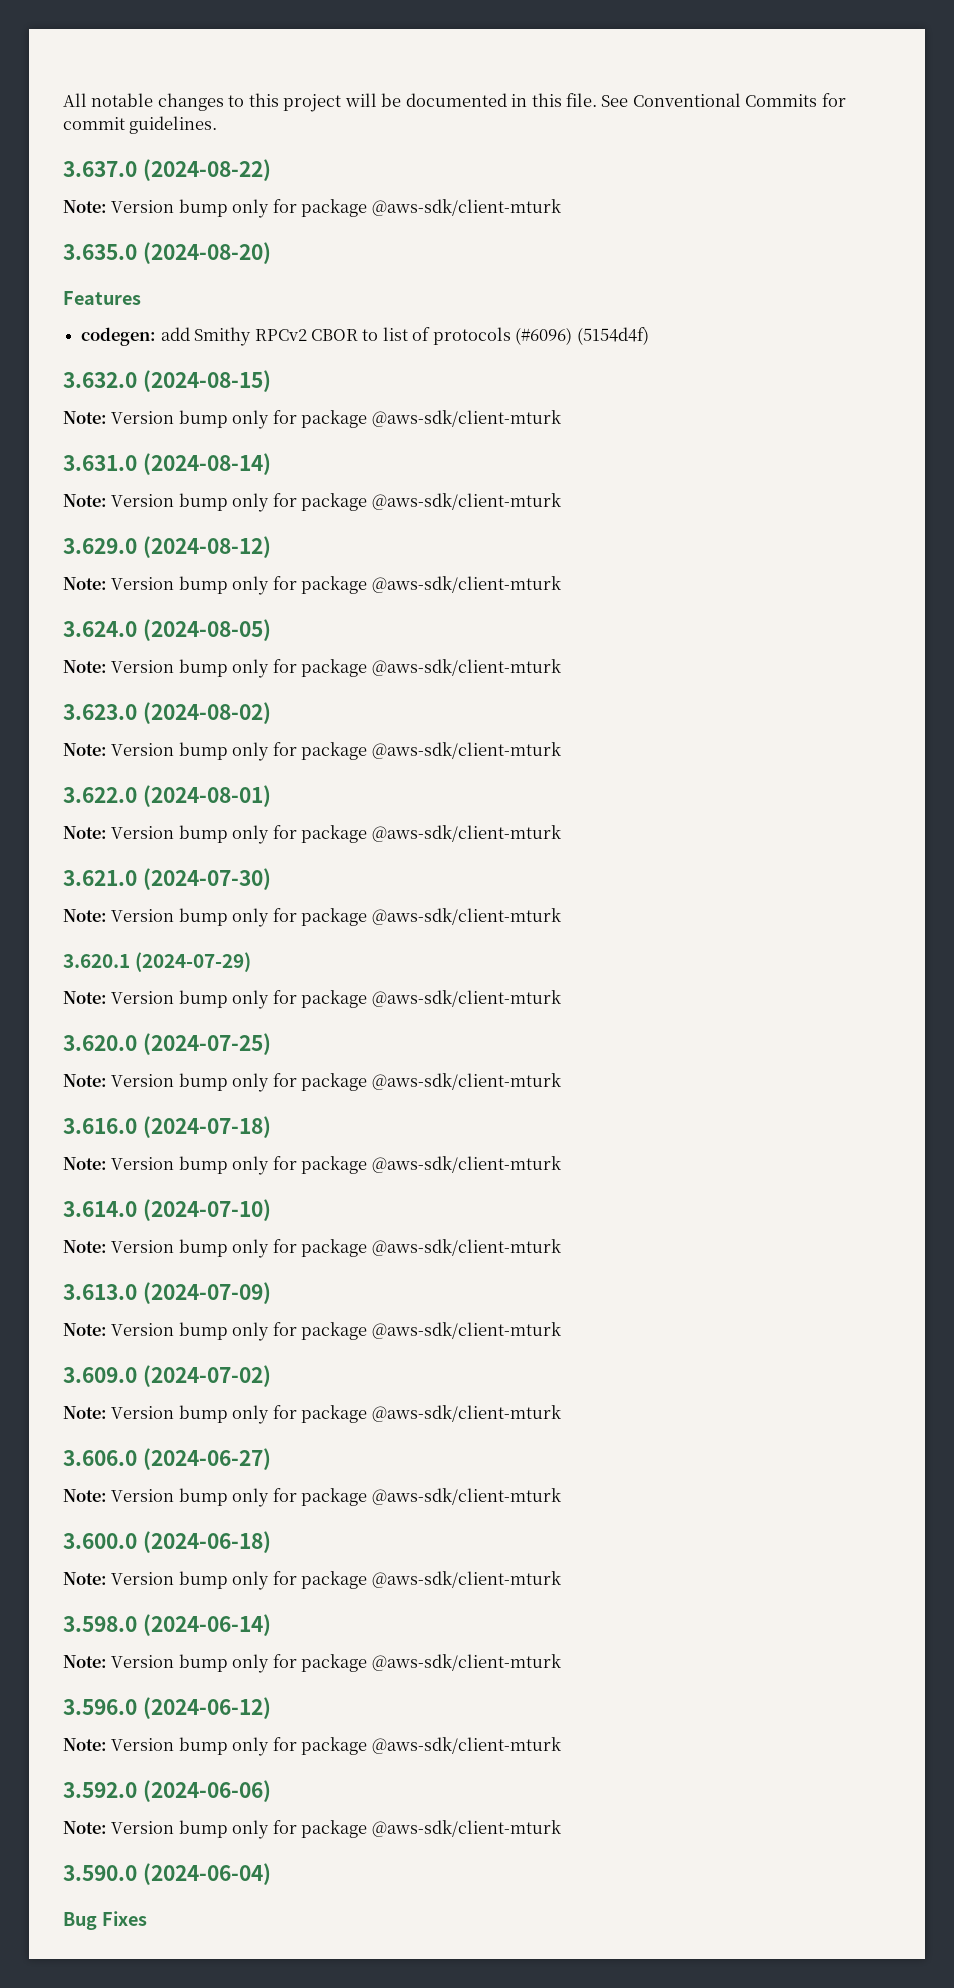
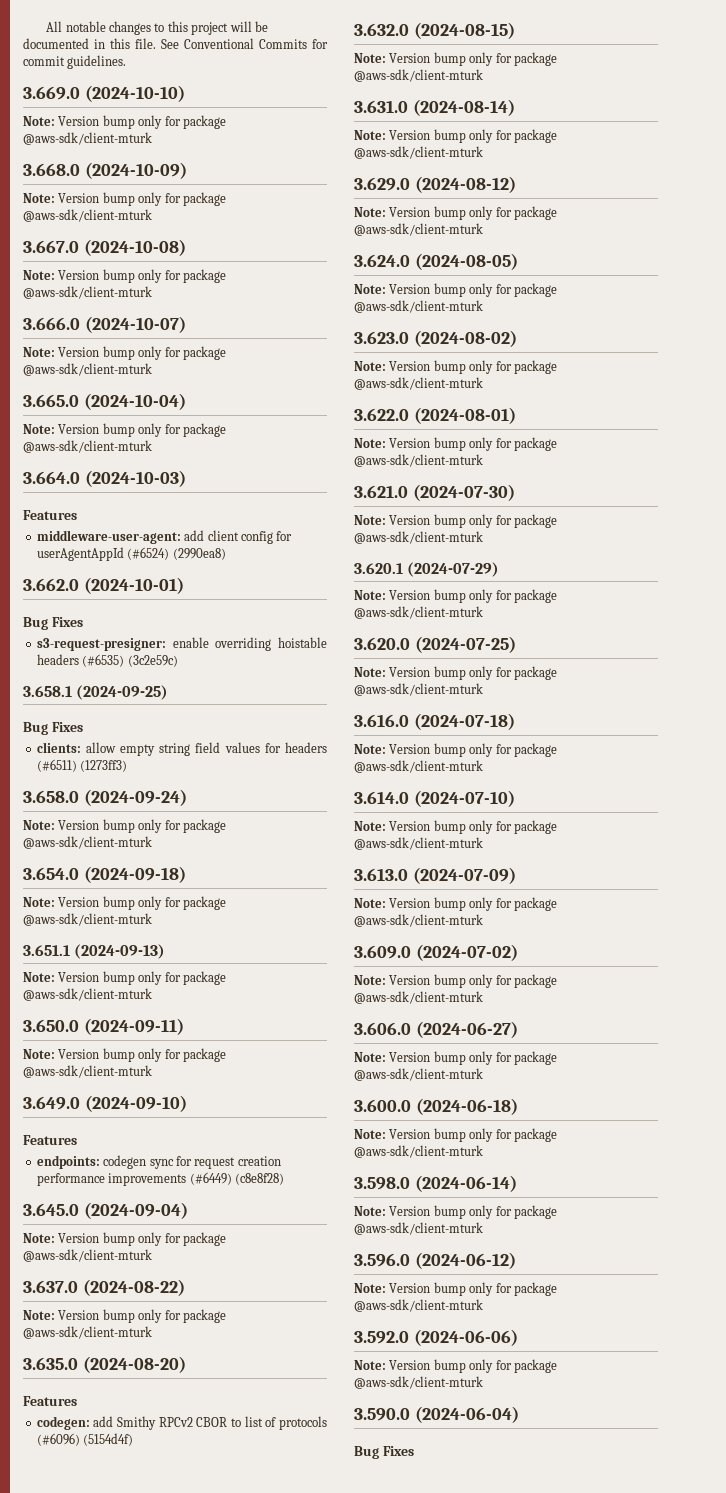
+ 3.669.0 (2024-10-10)
+ Note: Version bump only for package @aws-sdk/client-mturk
+ 3.668.0 (2024-10-09)
+ Note: Version bump only for package @aws-sdk/client-mturk
+ 3.667.0 (2024-10-08)
+ Note: Version bump only for package @aws-sdk/client-mturk
+ 3.666.0 (2024-10-07)
+ Note: Version bump only for package @aws-sdk/client-mturk
+ 3.665.0 (2024-10-04)
+ Note: Version bump only for package @aws-sdk/client-mturk
+ 3.664.0 (2024-10-03)
+ Features
+ middleware-user-agent: add client config for userAgentAppId (#6524) (2990ea8)
+ 3.662.0 (2024-10-01)
+ Bug Fixes
+ s3-request-presigner: enable overriding hoistable headers (#6535) (3c2e59c)
+ 3.658.1 (2024-09-25)
+ Bug Fixes
+ clients: allow empty string field values for headers (#6511) (1273ff3)
+ 3.658.0 (2024-09-24)
+ Note: Version bump only for package @aws-sdk/client-mturk
+ 3.654.0 (2024-09-18)
+ Note: Version bump only for package @aws-sdk/client-mturk
+ 3.651.1 (2024-09-13)
+ Note: Version bump only for package @aws-sdk/client-mturk
+ 3.650.0 (2024-09-11)
+ Note: Version bump only for package @aws-sdk/client-mturk
+ 3.649.0 (2024-09-10)
+ Features
+ endpoints: codegen sync for request creation performance improvements (#6449) (c8e8f28)
+ 3.645.0 (2024-09-04)
+ Note: Version bump only for package @aws-sdk/client-mturk

